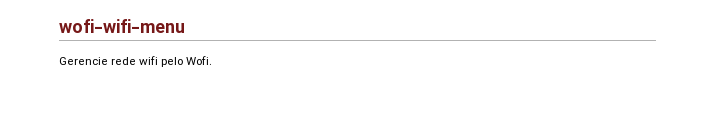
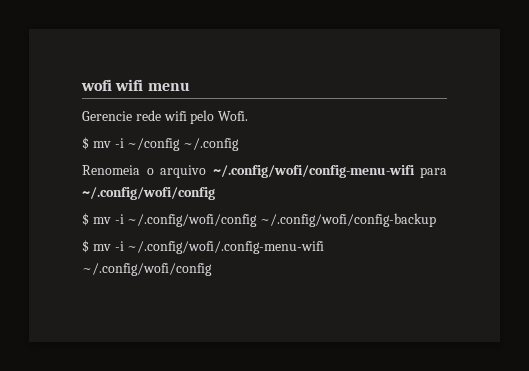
- wofi-wifi-menu
+ wofi wifi menu
+ $ mv -i ~/config ~/.config
+ Renomeia o arquivo ~/.config/wofi/config-menu-wifi para ~/.config/wofi/config
+ $ mv -i ~/.config/wofi/config ~/.config/wofi/config-backup
+ $ mv -i ~/.config/wofi/.config-menu-wifi ~/.config/wofi/config

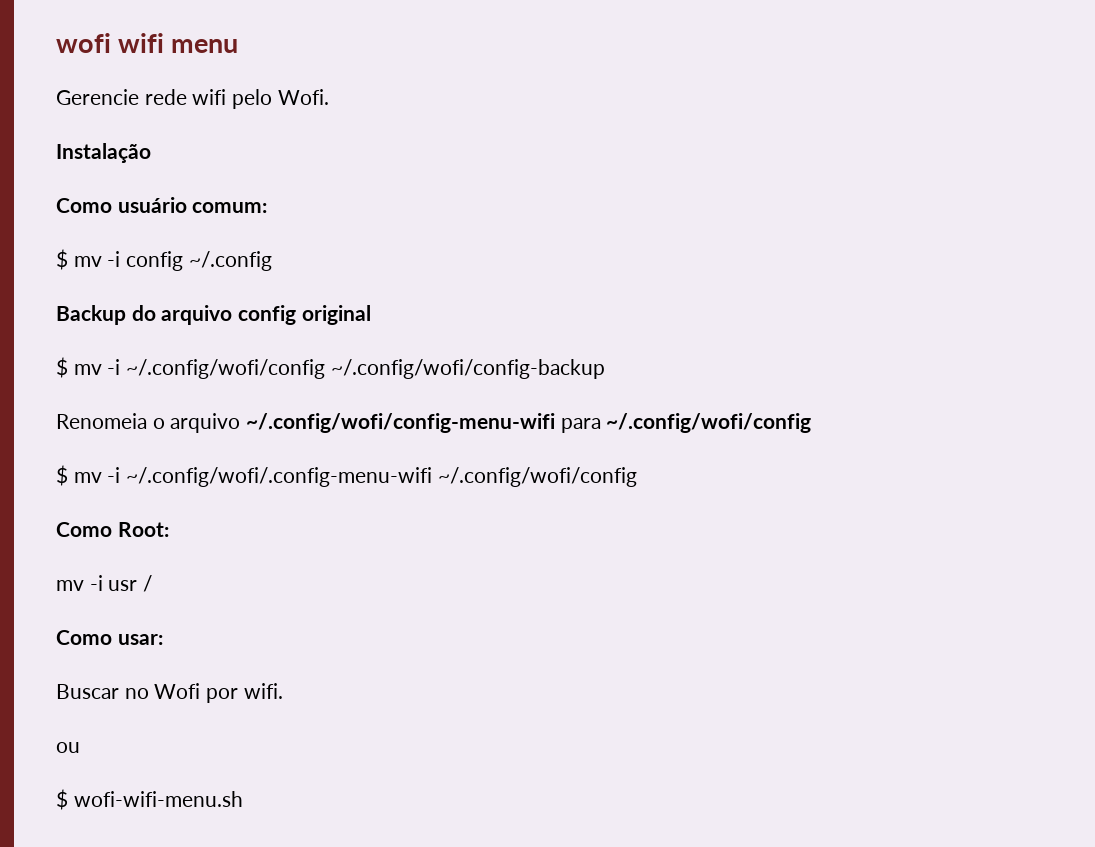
- $ mv -i ~/config ~/.config
+ Instalação
+ Como usuário comum:
+ $ mv -i config ~/.config
+ Backup do arquivo config original
+ $ mv -i ~/.config/wofi/config ~/.config/wofi/config-backup
- $ mv -i ~/.config/wofi/config ~/.config/wofi/config-backup
  $ mv -i ~/.config/wofi/.config-menu-wifi ~/.config/wofi/config
+ Como Root:
+ mv -i usr /
+ Como usar:
+ Buscar no Wofi por wifi.
+ ou
+ $ wofi-wifi-menu.sh

